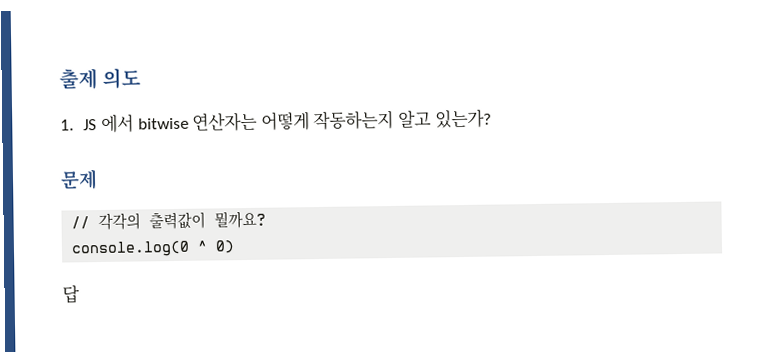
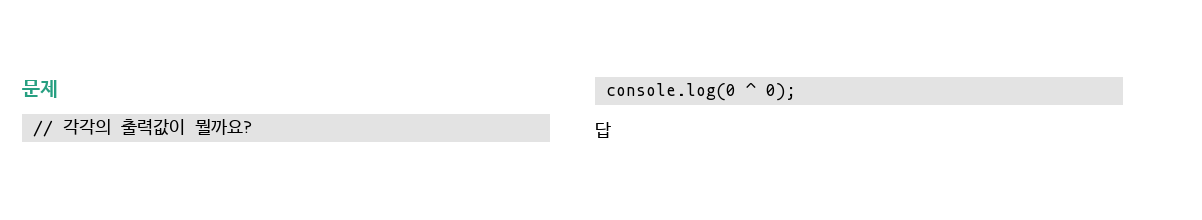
- 출제 의도
- 1. JS 에서 bitwise 연산자는 어떻게 작동하는지 알고 있는가?
- console.log(0 ^ 0)
+ console.log(0 ^ 0);

